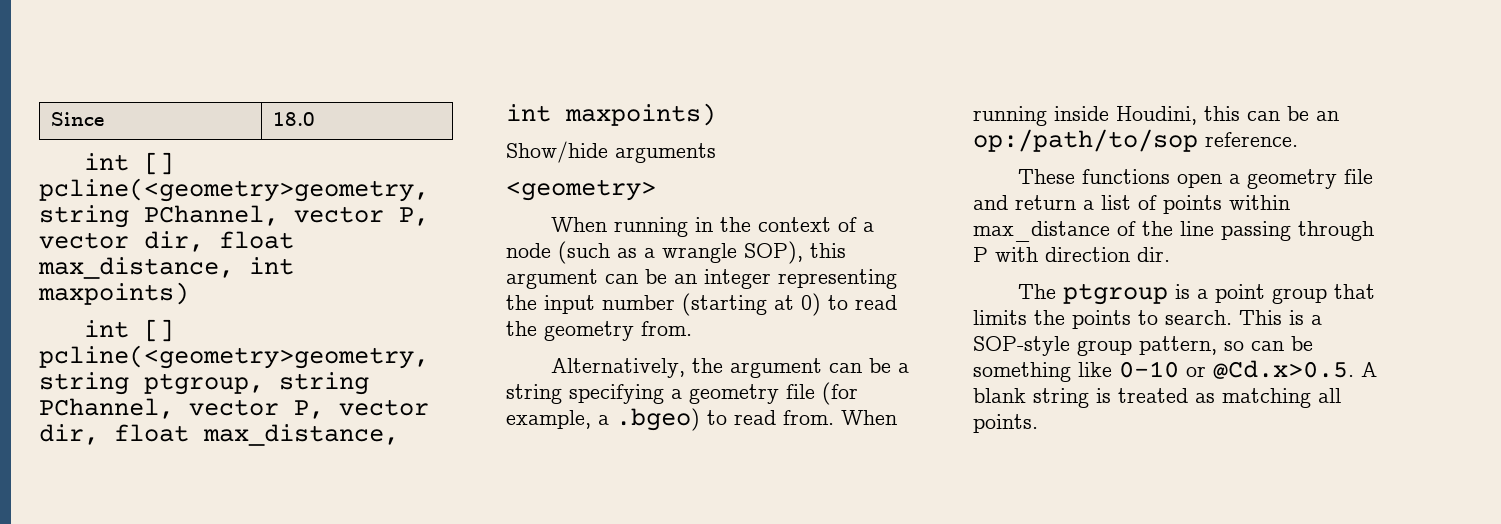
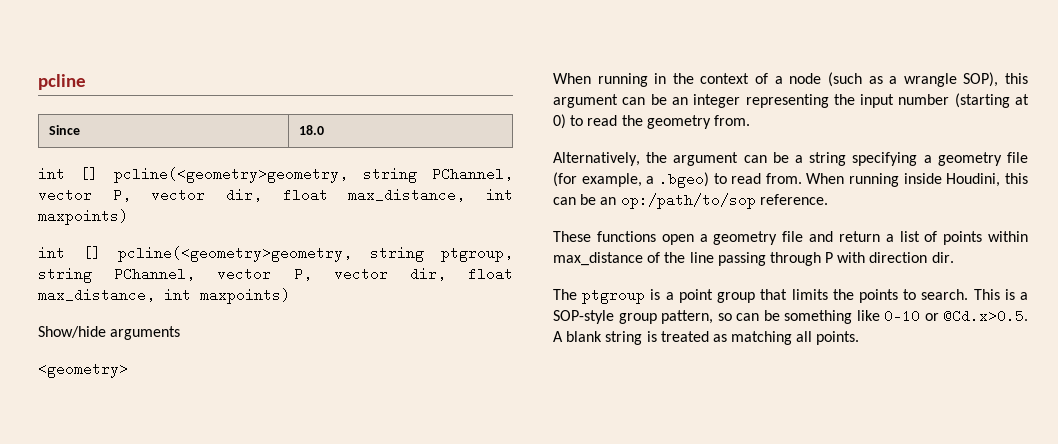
+ pcline

